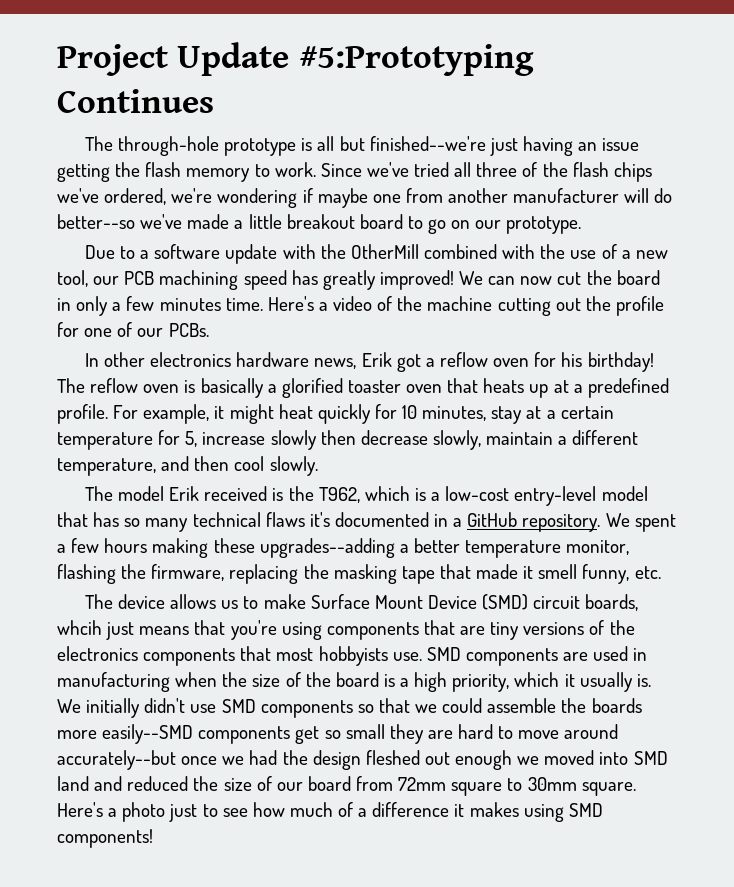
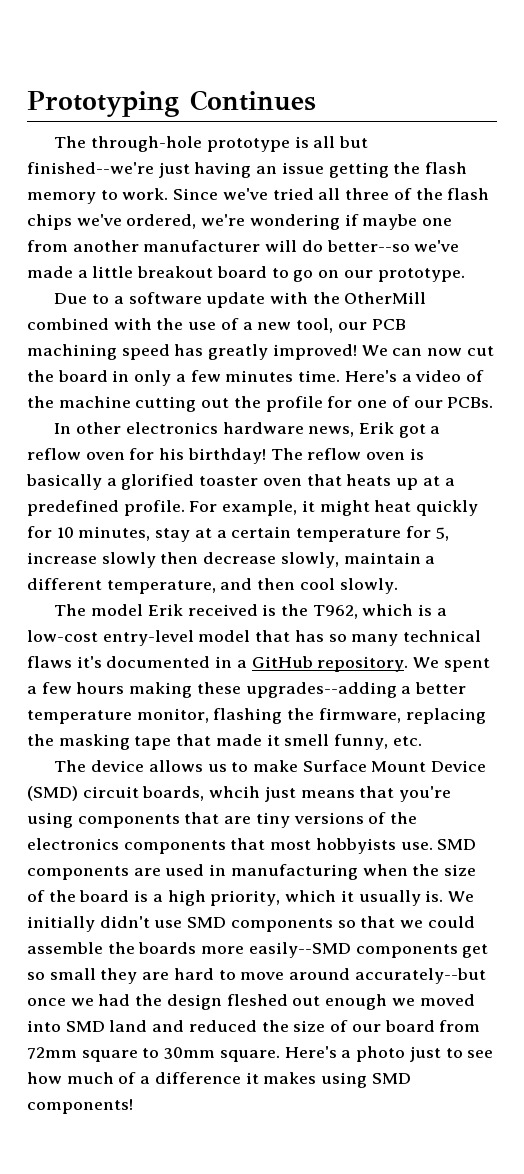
- Project Update #5:Prototyping Continues
+ Prototyping Continues

